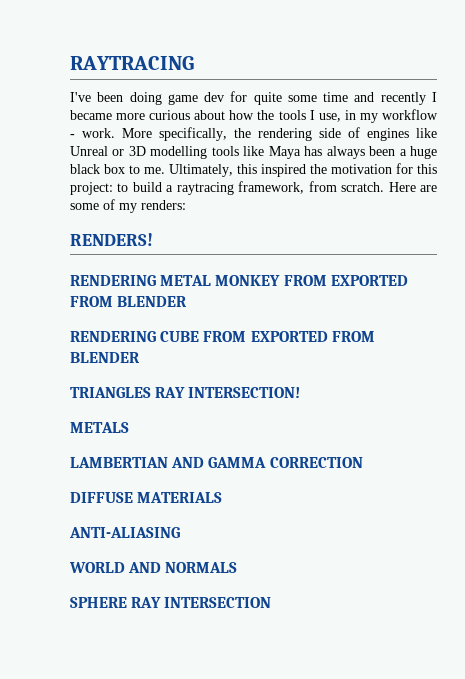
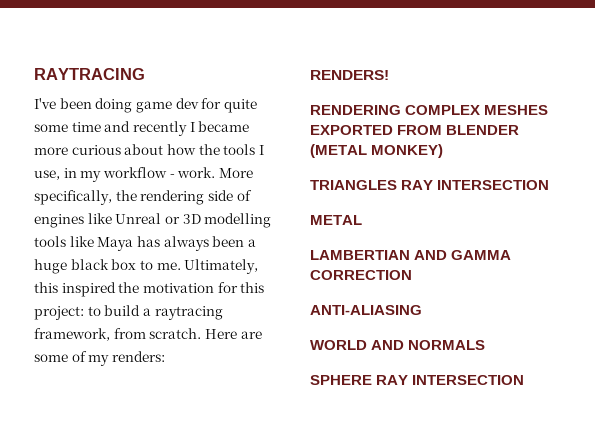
- RENDERING METAL MONKEY FROM EXPORTED FROM BLENDER
- RENDERING CUBE FROM EXPORTED FROM BLENDER
+ RENDERING COMPLEX MESHES EXPORTED FROM BLENDER (METAL MONKEY)
- TRIANGLES RAY INTERSECTION!
- METALS
+ TRIANGLES RAY INTERSECTION
+ METAL
- DIFFUSE MATERIALS

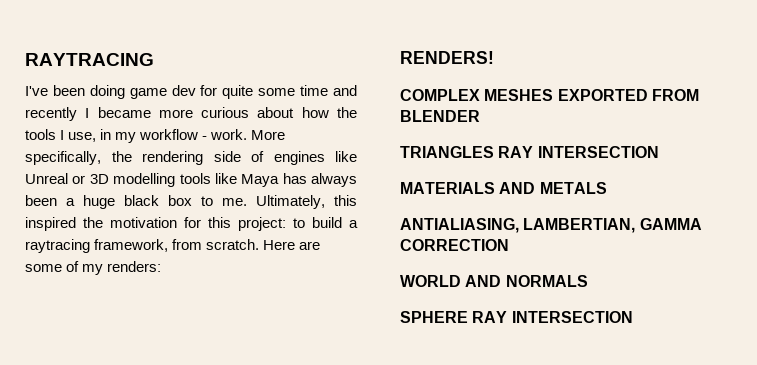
- RENDERING COMPLEX MESHES EXPORTED FROM BLENDER (METAL MONKEY)
+ COMPLEX MESHES EXPORTED FROM BLENDER
- METAL
- LAMBERTIAN AND GAMMA CORRECTION
+ MATERIALS AND METALS
+ ANTIALIASING, LAMBERTIAN, GAMMA CORRECTION
- ANTI-ALIASING

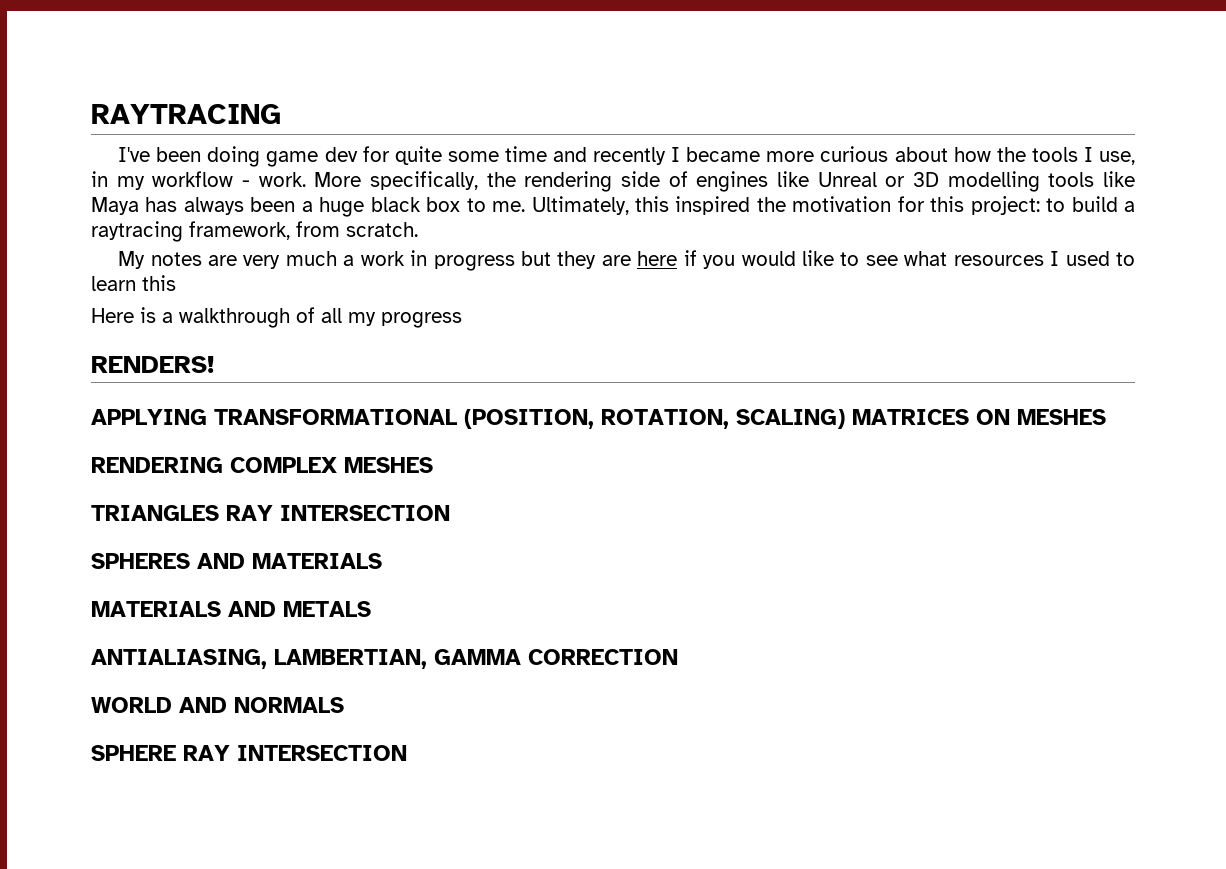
- Ultimately, this inspired the motivation for this project: to build a raytracing framework, from scratch. Here are some of my renders:
+ Ultimately, this inspired the motivation for this project: to build a raytracing framework, from scratch.
+ My notes are very much a work in progress but they are here if you would like to see what resources I used to learn this
+ Here is a walkthrough of all my progress
  RENDERS!
- COMPLEX MESHES EXPORTED FROM BLENDER
+ APPLYING TRANSFORMATIONAL (POSITION, ROTATION, SCALING) MATRICES ON MESHES
+ RENDERING COMPLEX MESHES
+ SPHERES AND MATERIALS

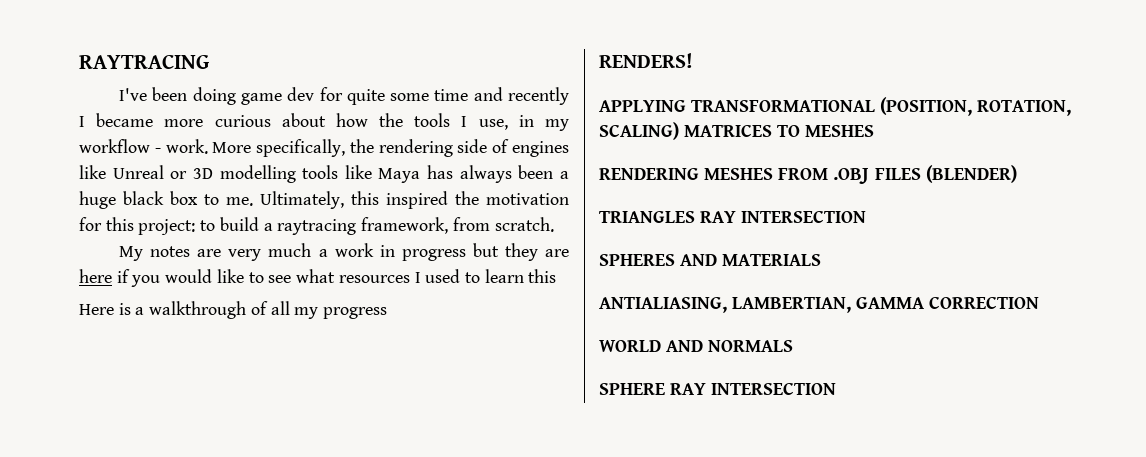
- APPLYING TRANSFORMATIONAL (POSITION, ROTATION, SCALING) MATRICES ON MESHES
+ APPLYING TRANSFORMATIONAL (POSITION, ROTATION, SCALING) MATRICES TO MESHES
- RENDERING COMPLEX MESHES
+ RENDERING MESHES FROM .OBJ FILES (BLENDER)
- MATERIALS AND METALS

